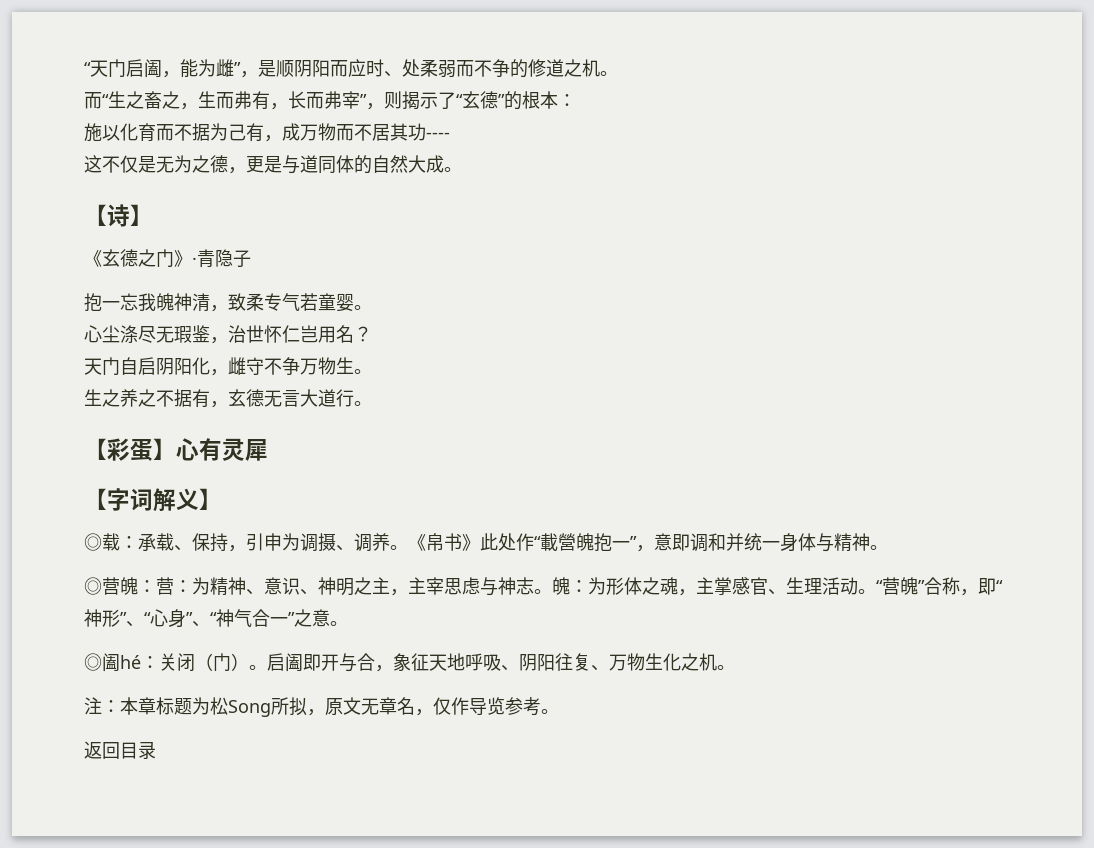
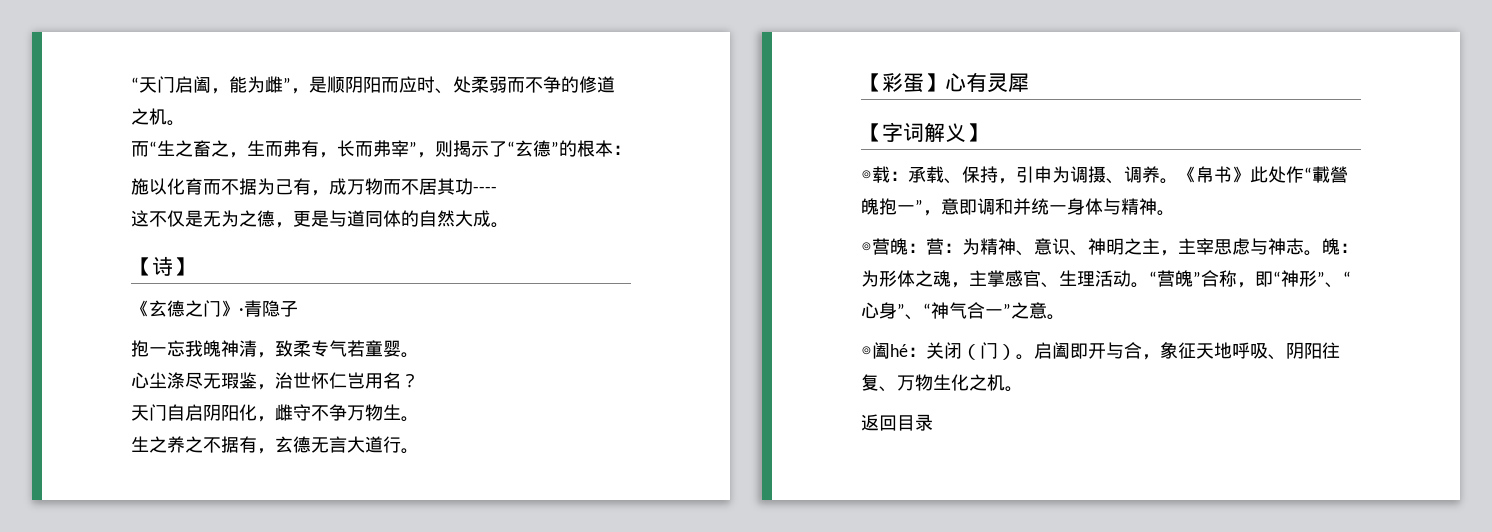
- 注：本章标题为松Song所拟，原文无章名，仅作导览参考。

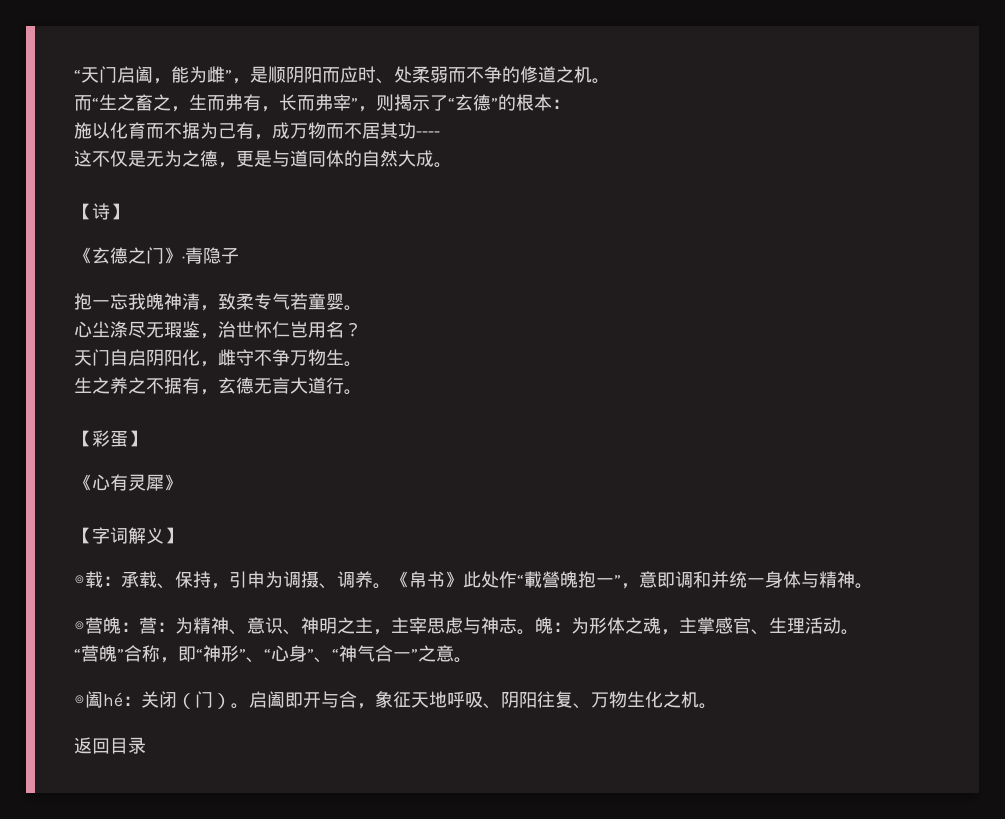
- 【彩蛋】心有灵犀
+ 【彩蛋】
+ 《心有灵犀》
- 魄：为形体之魂，主掌感官、生理活动。“营魄”合称，即“神形”、“心身”、“神气合一”之意。
+ 魄：为形体之魂，主掌感官、生理活动。
+ “营魄”合称，即“神形”、“心身”、“神气合一”之意。

